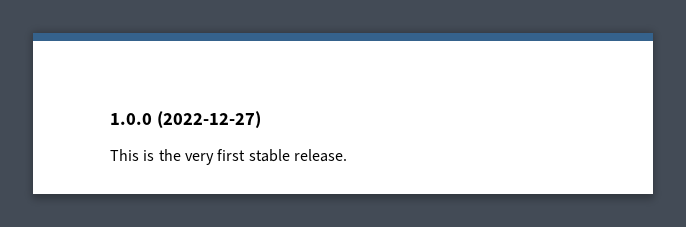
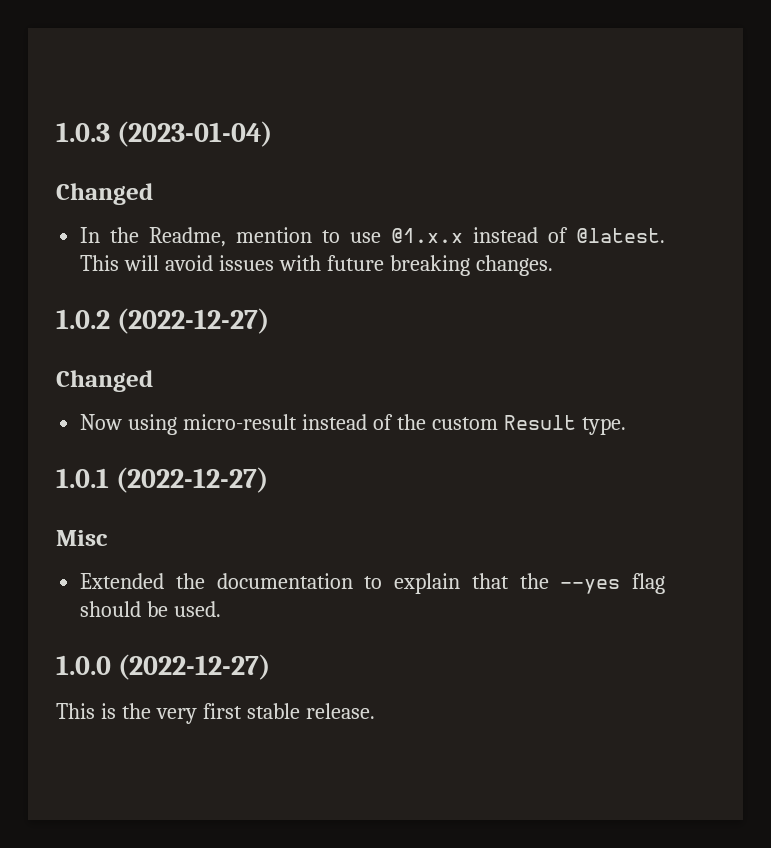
+ 1.0.3 (2023-01-04)
+ Changed
+ In the Readme, mention to use @1.x.x instead of @latest. This will avoid issues with future breaking changes.
+ 1.0.2 (2022-12-27)
+ Changed
+ Now using micro-result instead of the custom Result type.
+ 1.0.1 (2022-12-27)
+ Misc
+ Extended the documentation to explain that the --yes flag should be used.

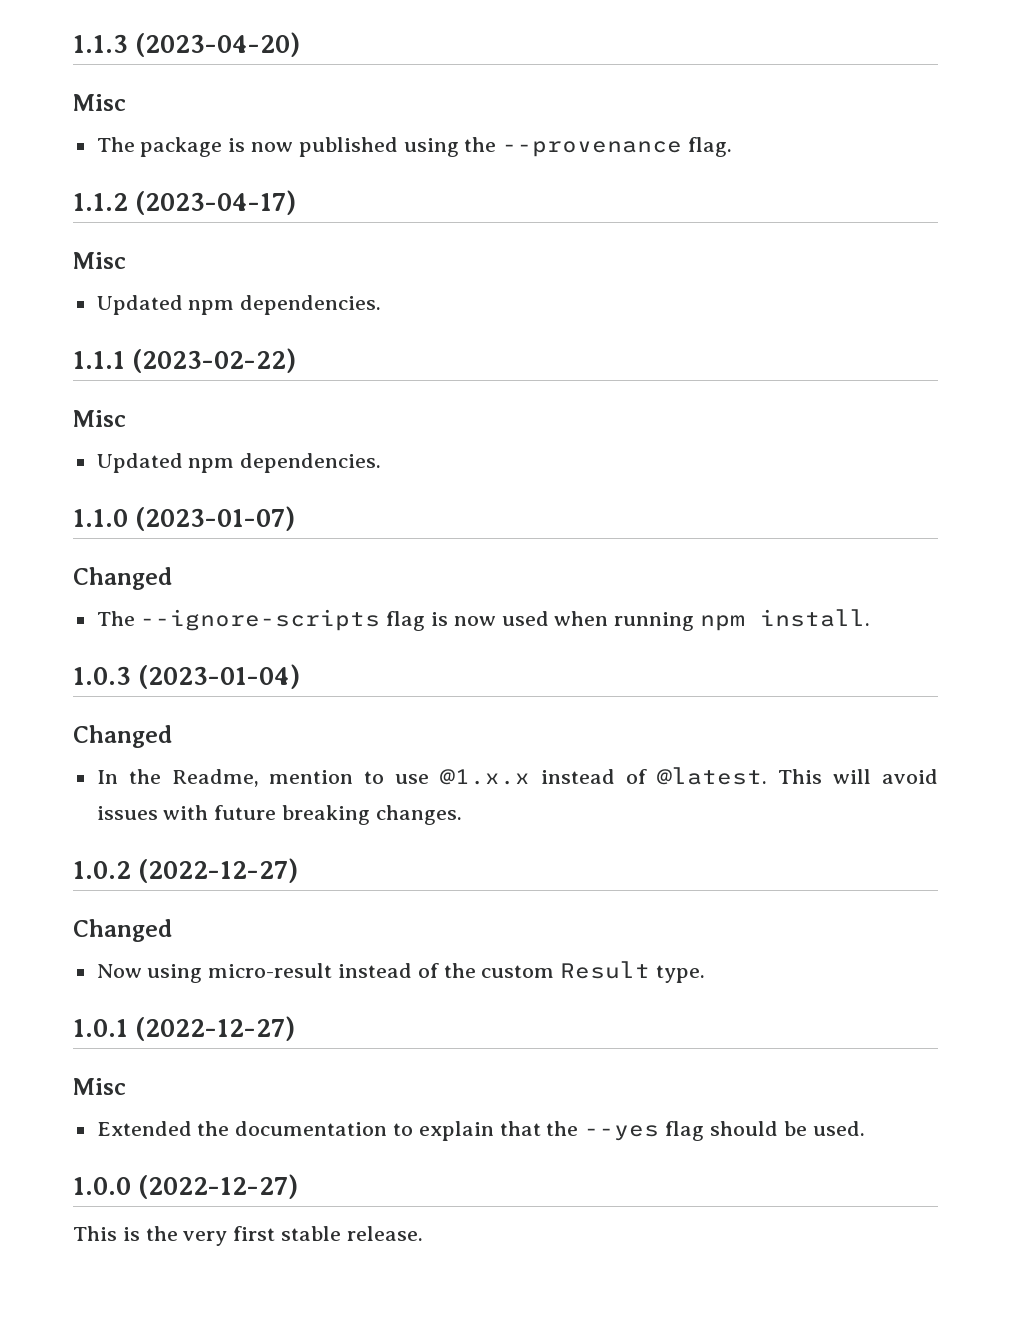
+ 1.1.3 (2023-04-20)
+ Misc
+ The package is now published using the --provenance flag.
+ 1.1.2 (2023-04-17)
+ Misc
+ Updated npm dependencies.
+ 1.1.1 (2023-02-22)
+ Misc
+ Updated npm dependencies.
+ 1.1.0 (2023-01-07)
+ Changed
+ The --ignore-scripts flag is now used when running npm install.

